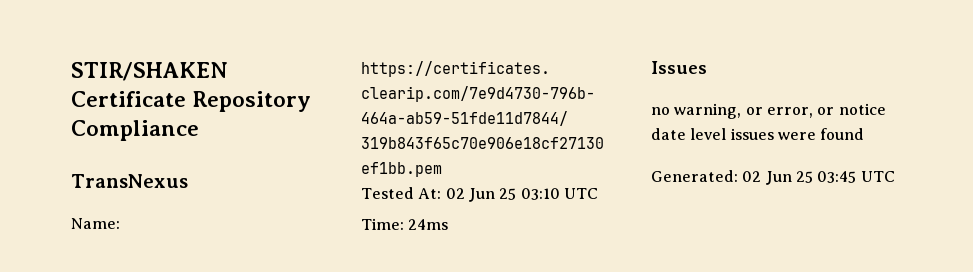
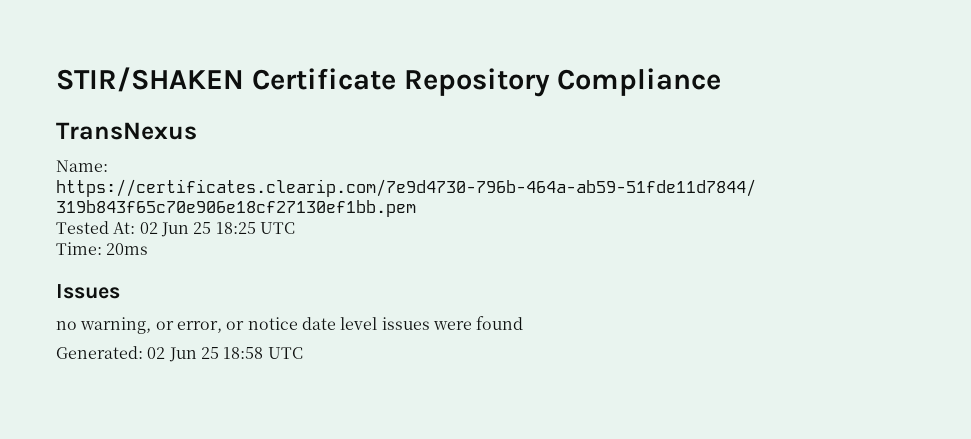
- Tested At: 02 Jun 25 03:10 UTC
+ Tested At: 02 Jun 25 18:25 UTC
- Time: 24ms
+ Time: 20ms
- Generated: 02 Jun 25 03:45 UTC
+ Generated: 02 Jun 25 18:58 UTC

